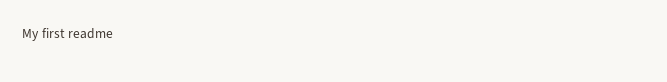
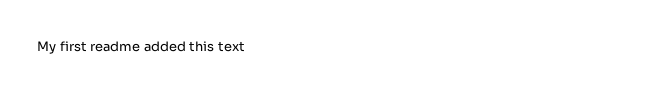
- My first readme
+ My first readme added this text

